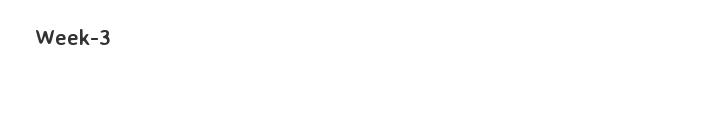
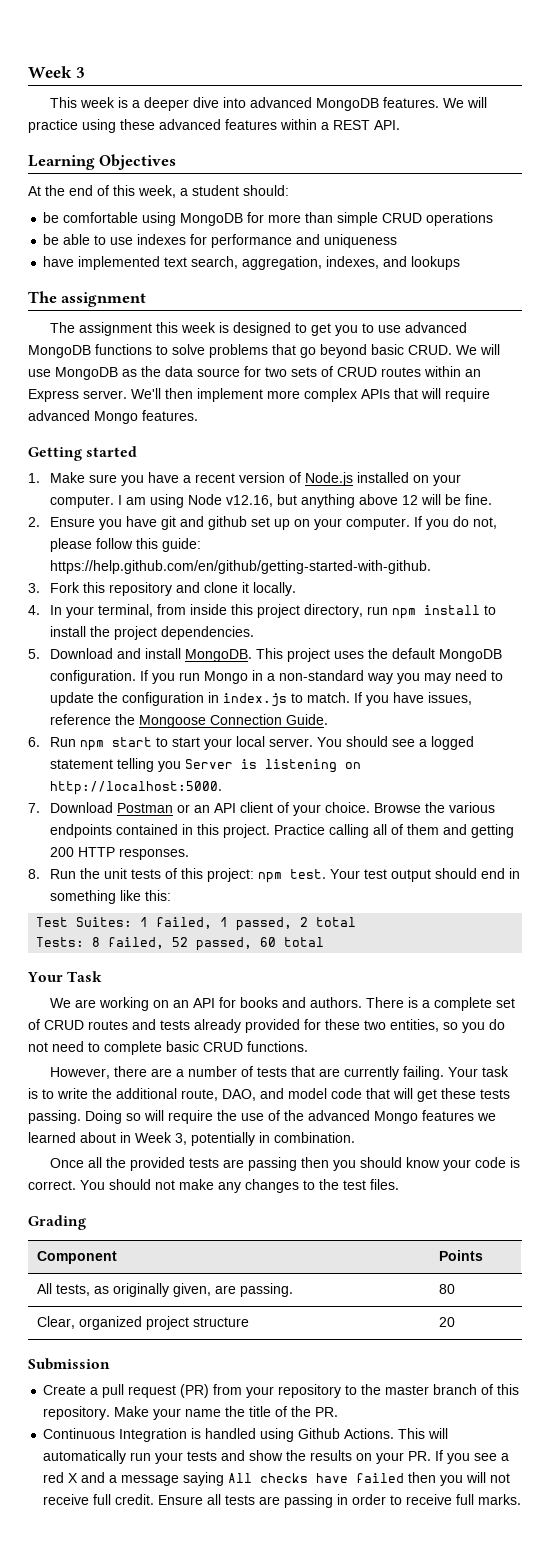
- Week-3
+ Week 3
+ This week is a deeper dive into advanced MongoDB features. We will practice using these advanced features within a REST API.
+ Learning Objectives
+ At the end of this week, a student should:
+ be comfortable using MongoDB for more than simple CRUD operations
+ be able to use indexes for performance and uniqueness
+ have implemented text search, aggregation, indexes, and lookups
+ The assignment
+ The assignment this week is designed to get you to use advanced MongoDB functions to solve problems that go beyond basic CRUD. We will use MongoDB as the data source for two sets of CRUD routes within an Express server. We'll then implement more complex APIs that will require advanced Mongo features.
+ Getting started
+ 1. Make sure you have a recent version of Node.js installed on your computer. I am using Node v12.16, but anything above 12 will be fine.
+ 2. Ensure you have git and github set up on your computer. If you do not, please follow this guide: https://help.github.com/en/github/getting-started-with-github.
+ 3. Fork this repository and clone it locally.
+ 4. In your terminal, from inside this project directory, run npm install to install the project dependencies.
+ 5. Download and install MongoDB. This project uses the default MongoDB configuration. If you run Mongo in a non-standard way you may need to update the configuration in index.js to match. If you have issues, reference the Mongoose Connection Guide.
+ 6. Run npm start to start your local server. You should see a logged statement telling you Server is listening on http://localhost:5000.
+ 7. Download Postman or an API client of your choice. Browse the various endpoints contained in this project. Practice calling all of them and getting 200 HTTP responses.
+ 8. Run the unit tests of this project: npm test. Your test output should end in something like this:
+ Test Suites: 1 failed, 1 passed, 2 total
+ Tests: 8 failed, 52 passed, 60 total
+ Your Task
+ We are working on an API for books and authors. There is a complete set of CRUD routes and tests already provided for these two entities, so you do not need to complete basic CRUD functions.
+ However, there are a number of tests that are currently failing. Your task is to write the additional route, DAO, and model code that will get these tests passing. Doing so will require the use of the advanced Mongo features we learned about in Week 3, potentially in combination.
+ Once all the provided tests are passing then you should know your code is correct. You should not make any changes to the test files.
+ Grading
+ Component | Points
+ All tests, as originally given, are passing. | 80
+ Clear, organized project structure | 20
+ Submission
+ Create a pull request (PR) from your repository to the master branch of this repository. Make your name the title of the PR.
+ Continuous Integration is handled using Github Actions. This will automatically run your tests and show the results on your PR. If you see a red X and a message saying All checks have failed then you will not receive full credit. Ensure all tests are passing in order to receive full marks.

